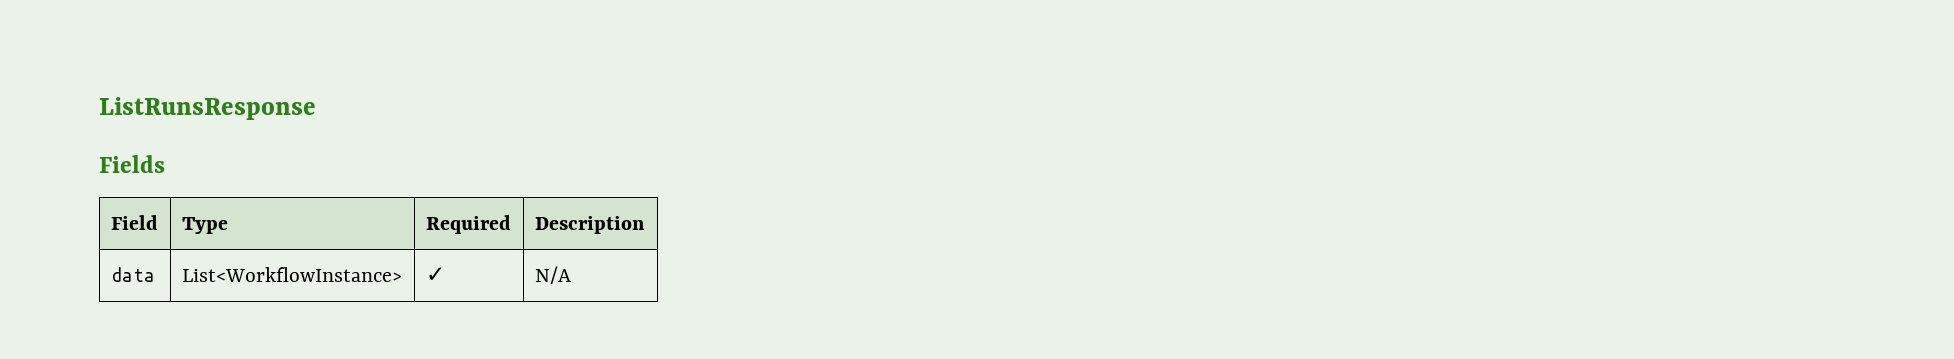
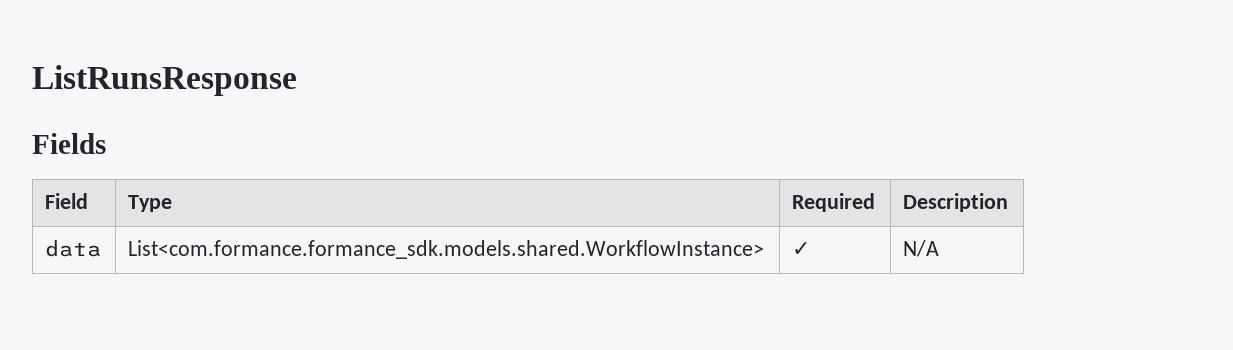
- data | List<WorkflowInstance> | ✓ | N/A
+ data | List<com.formance.formance_sdk.models.shared.WorkflowInstance> | ✓ | N/A

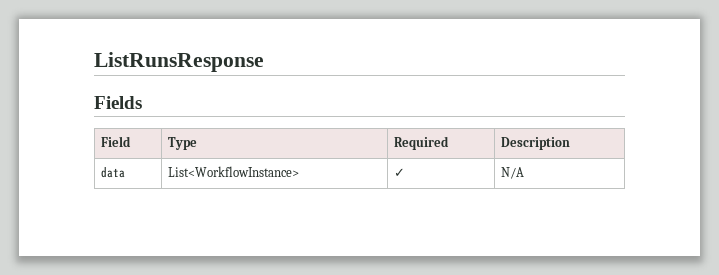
- data | List<com.formance.formance_sdk.models.shared.WorkflowInstance> | ✓ | N/A
+ data | List<WorkflowInstance> | ✓ | N/A

